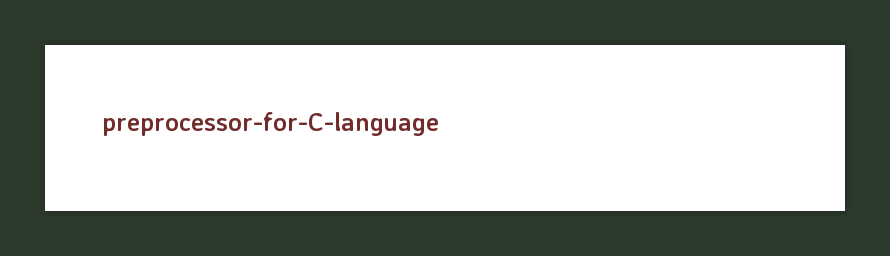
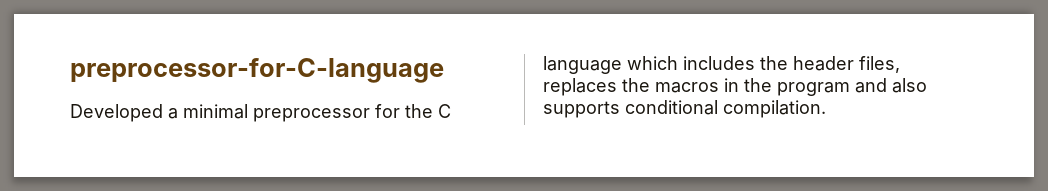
+ Developed a minimal preprocessor for the C language which includes the header files, replaces the macros in the program and also supports conditional compilation.

